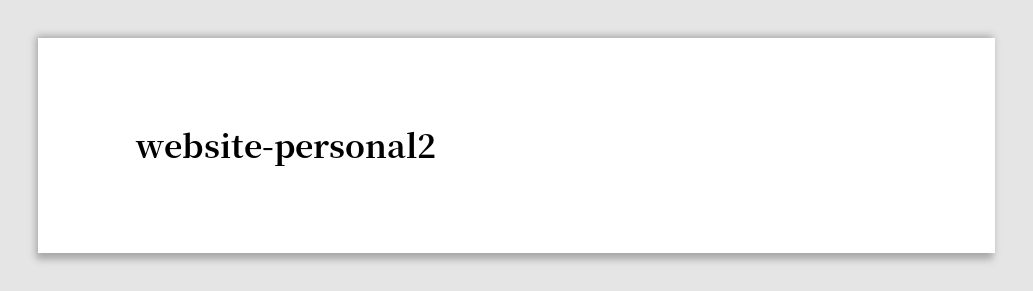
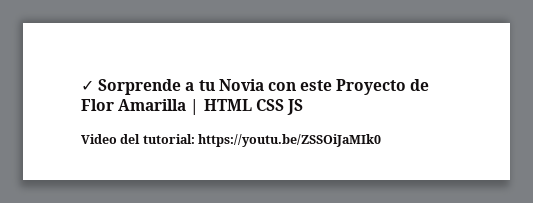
- website-personal2
+ ✓ Sorprende a tu Novia con este Proyecto de Flor Amarilla | HTML CSS JS
+ Video del tutorial: https://youtu.be/ZSSOiJaMIk0

